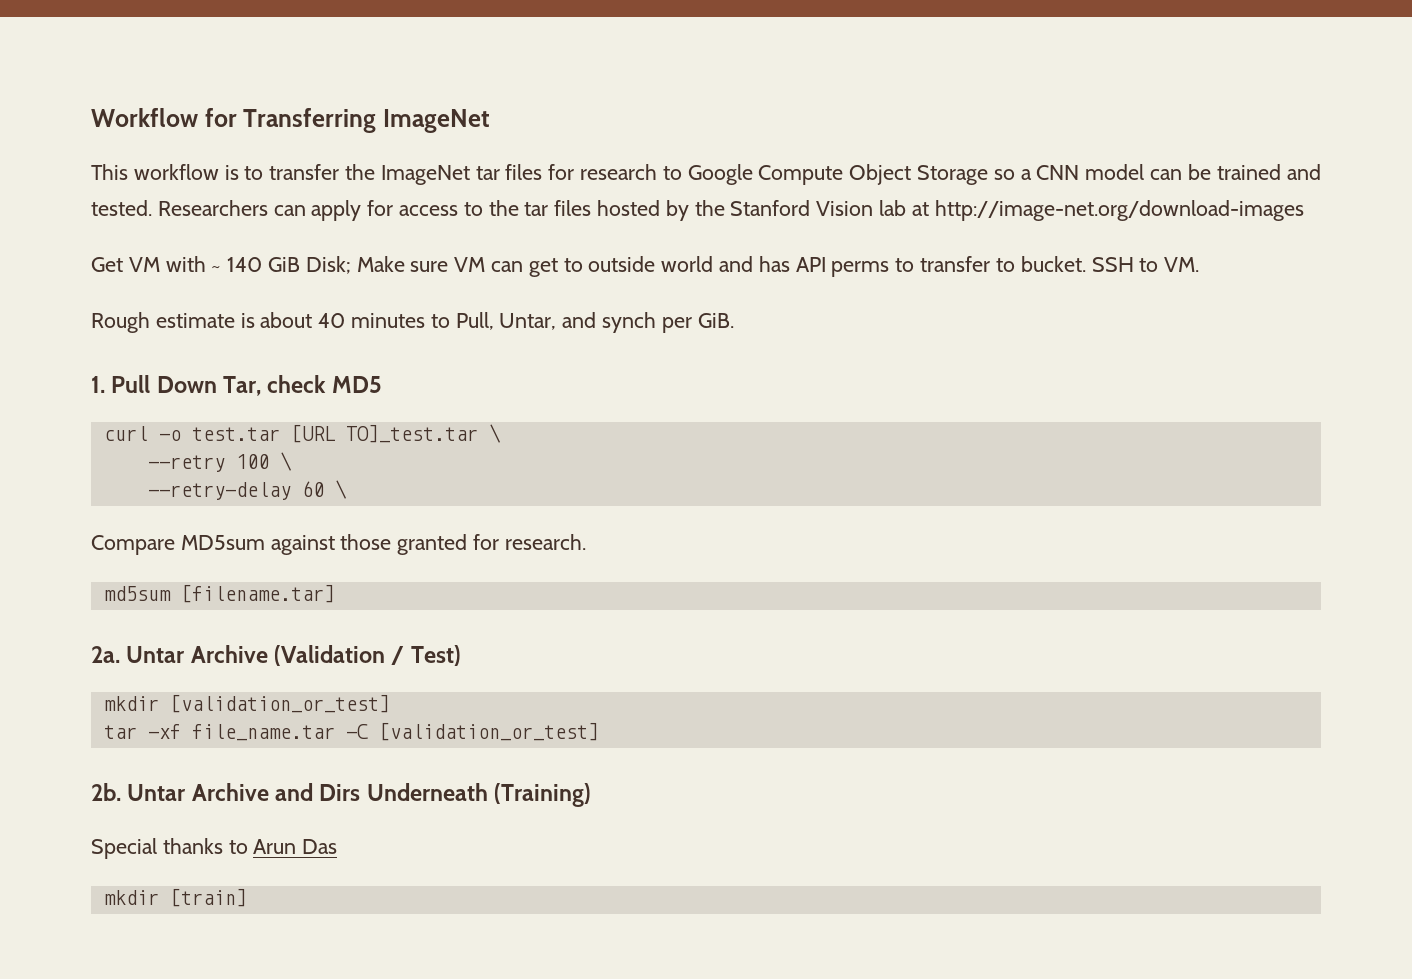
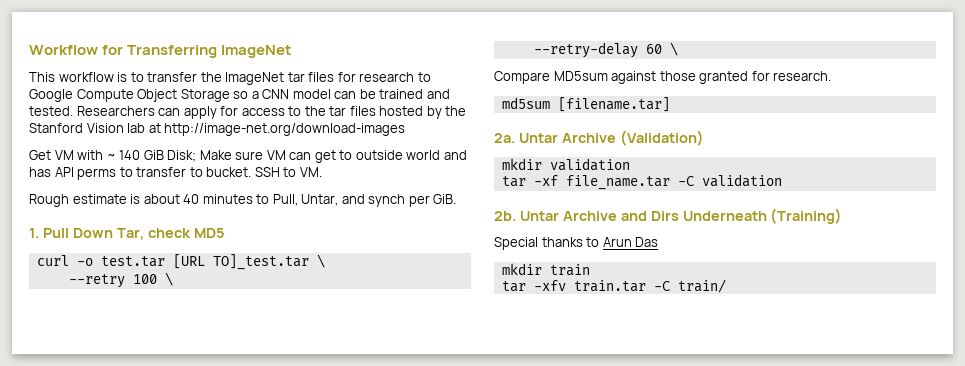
- Untar Archive (Validation / Test)
- mkdir [validation_or_test]
+ Untar Archive (Validation)
+ mkdir validation
- tar -xf file_name.tar -C [validation_or_test]
+ tar -xf file_name.tar -C validation
- mkdir [train]
+ mkdir train
+ tar -xfv train.tar -C train/

